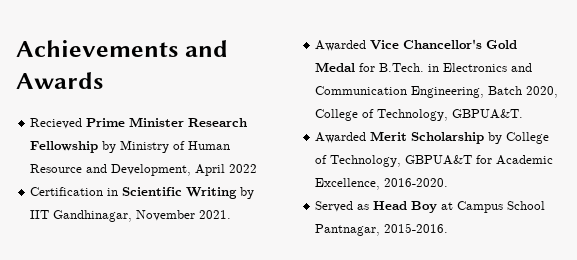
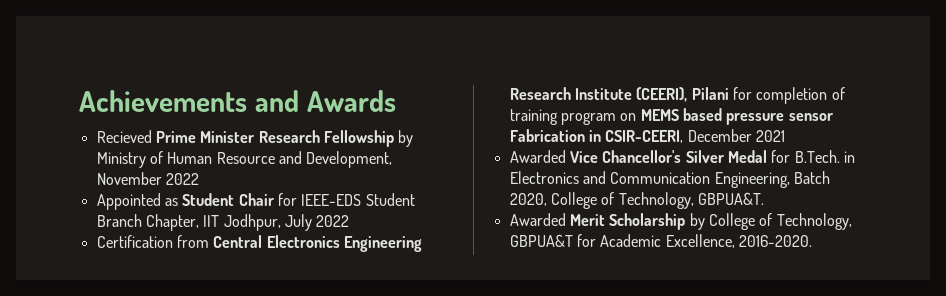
- Recieved Prime Minister Research Fellowship by Ministry of Human Resource and Development, April 2022
- Certification in Scientific Writing by IIT Gandhinagar, November 2021.
+ Recieved Prime Minister Research Fellowship by Ministry of Human Resource and Development, November 2022
+ Appointed as Student Chair for IEEE-EDS Student Branch Chapter, IIT Jodhpur, July 2022
+ Certification from Central Electronics Engineering Research Institute (CEERI), Pilani for completion of training program on MEMS based pressure sensor Fabrication in CSIR-CEERI, December 2021
- Awarded Vice Chancellor's Gold Medal for B.Tech. in Electronics and Communication Engineering, Batch 2020, College of Technology, GBPUA&T.
+ Awarded Vice Chancellor's Silver Medal for B.Tech. in Electronics and Communication Engineering, Batch 2020, College of Technology, GBPUA&T.
- Served as Head Boy at Campus School Pantnagar, 2015-2016.

